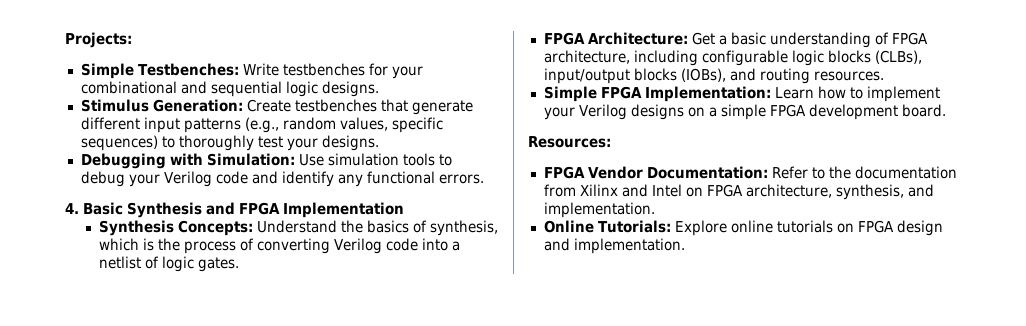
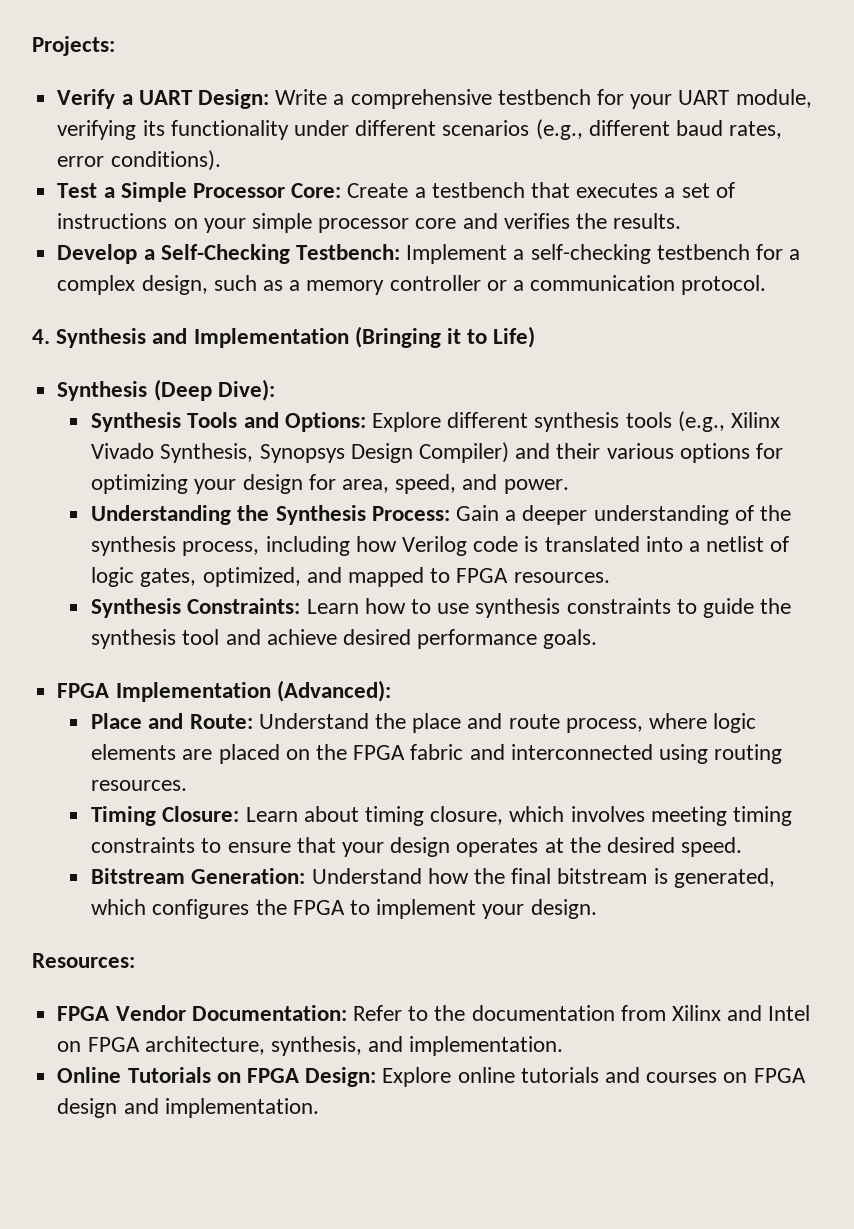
- Simple Testbenches: Write testbenches for your combinational and sequential logic designs.
- Stimulus Generation: Create testbenches that generate different input patterns (e.g., random values, specific sequences) to thoroughly test your designs.
- Debugging with Simulation: Use simulation tools to debug your Verilog code and identify any functional errors.
- 4. Basic Synthesis and FPGA Implementation
- Synthesis Concepts: Understand the basics of synthesis, which is the process of converting Verilog code into a netlist of logic gates.
- FPGA Architecture: Get a basic understanding of FPGA architecture, including configurable logic blocks (CLBs), input/output blocks (IOBs), and routing resources.
- Simple FPGA Implementation: Learn how to implement your Verilog designs on a simple FPGA development board.
+ Verify a UART Design: Write a comprehensive testbench for your UART module, verifying its functionality under different scenarios (e.g., different baud rates, error conditions).
+ Test a Simple Processor Core: Create a testbench that executes a set of instructions on your simple processor core and verifies the results.
+ Develop a Self-Checking Testbench: Implement a self-checking testbench for a complex design, such as a memory controller or a communication protocol.
+ 4. Synthesis and Implementation (Bringing it to Life)
+ Synthesis (Deep Dive):
+ Synthesis Tools and Options: Explore different synthesis tools (e.g., Xilinx Vivado Synthesis, Synopsys Design Compiler) and their various options for optimizing your design for area, speed, and power.
+ Understanding the Synthesis Process: Gain a deeper understanding of the synthesis process, including how Verilog code is translated into a netlist of logic gates, optimized, and mapped to FPGA resources.
+ Synthesis Constraints: Learn how to use synthesis constraints to guide the synthesis tool and achieve desired performance goals.
+ FPGA Implementation (Advanced):
+ Place and Route: Understand the place and route process, where logic elements are placed on the FPGA fabric and interconnected using routing resources.
+ Timing Closure: Learn about timing closure, which involves meeting timing constraints to ensure that your design operates at the desired speed.
+ Bitstream Generation: Understand how the final bitstream is generated, which configures the FPGA to implement your design.
- Online Tutorials: Explore online tutorials on FPGA design and implementation.
+ Online Tutorials on FPGA Design: Explore online tutorials and courses on FPGA design and implementation.

